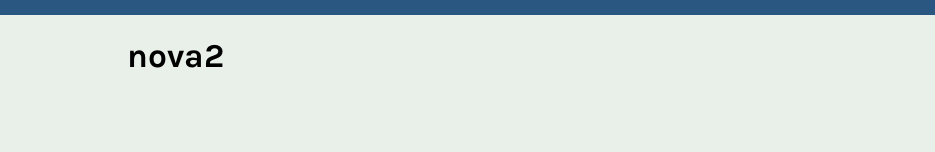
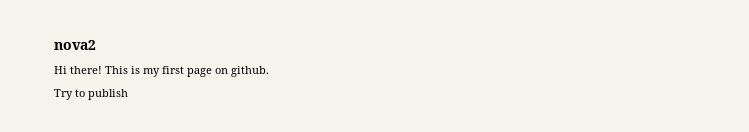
+ Hi there! This is my first page on github.
+ Try to publish

